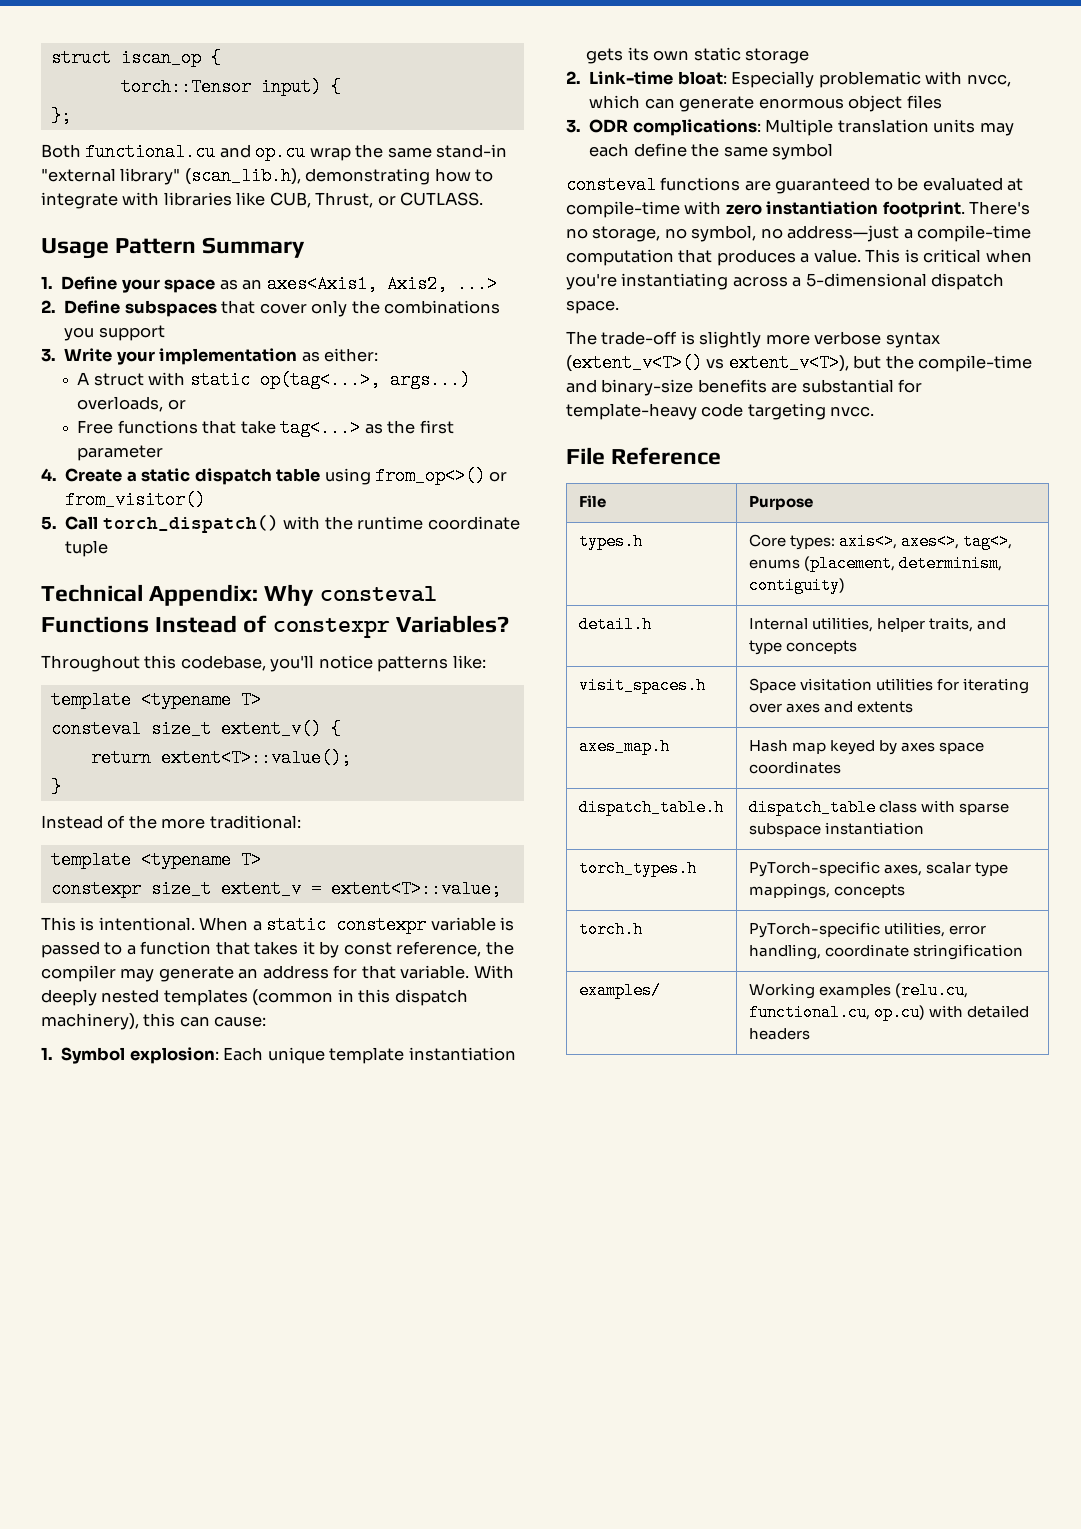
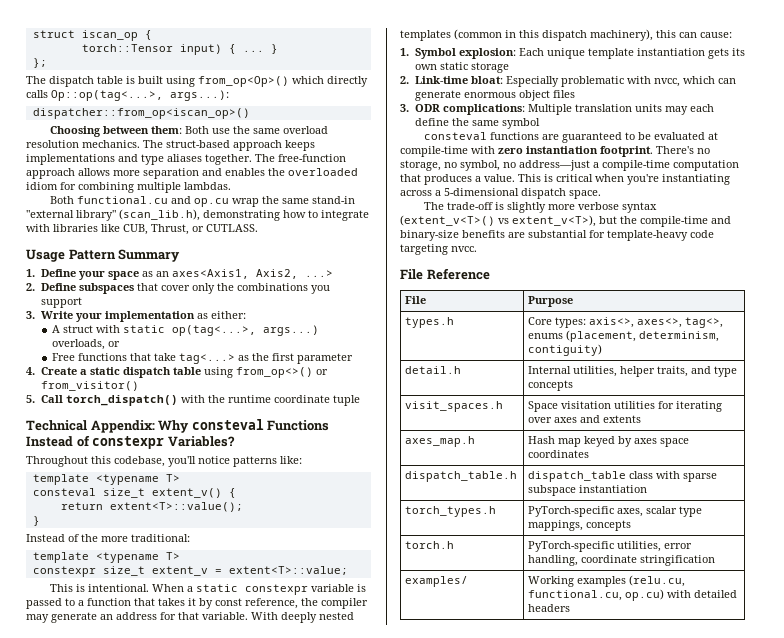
- torch::Tensor input) {
+ torch::Tensor input) { ... }
+ The dispatch table is built using from_op<Op>() which directly calls Op::op(tag<...>, args...):
+ dispatcher::from_op<iscan_op>()
+ Choosing between them: Both use the same overload resolution mechanics. The struct-based approach keeps implementations and type aliases together. The free-function approach allows more separation and enables the overloaded idiom for combining multiple lambdas.

